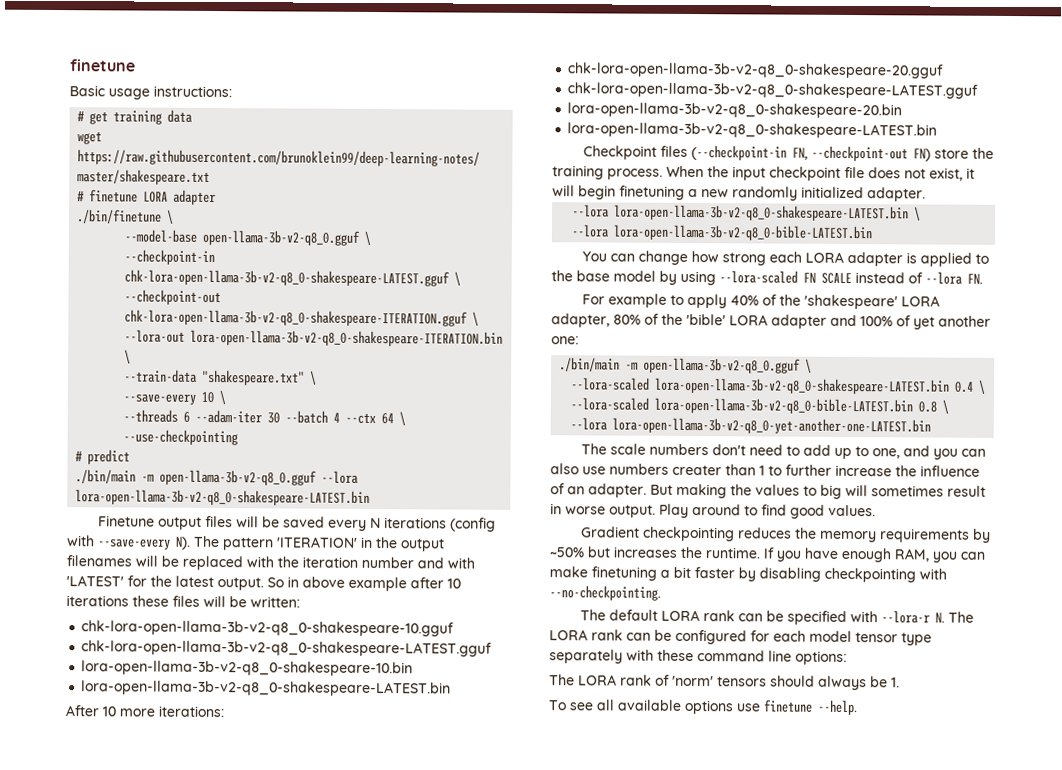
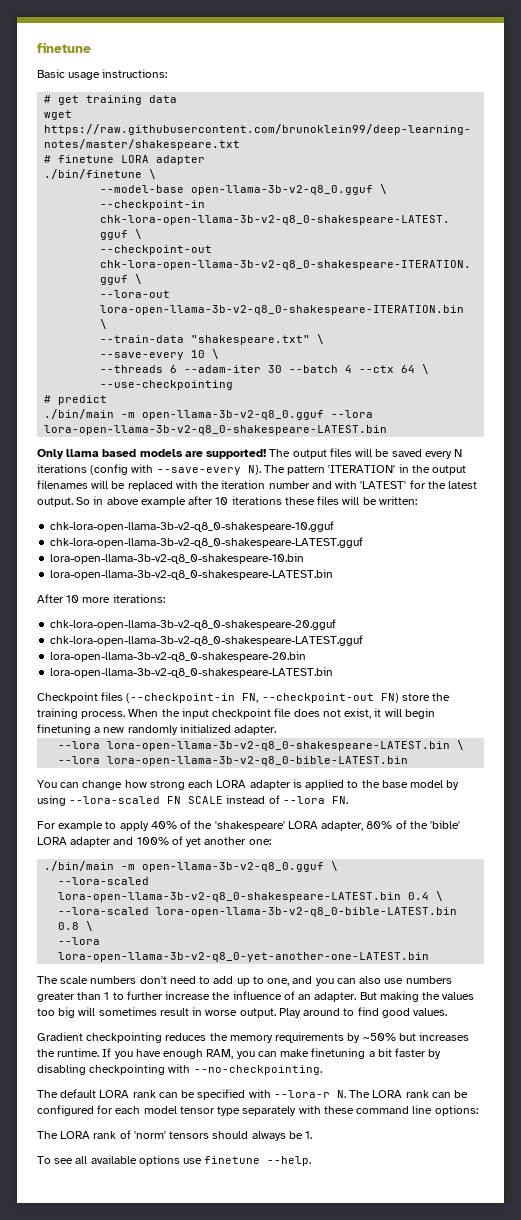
- Finetune output files will be saved every N iterations (config with --save-every N). The pattern 'ITERATION' in the output filenames will be replaced with the iteration number and with 'LATEST' for the latest output.
+ Only llama based models are supported! The output files will be saved every N iterations (config with --save-every N). The pattern 'ITERATION' in the output filenames will be replaced with the iteration number and with 'LATEST' for the latest output.
- The scale numbers don't need to add up to one, and you can also use numbers creater than 1 to further increase the influence of an adapter.
+ The scale numbers don't need to add up to one, and you can also use numbers greater than 1 to further increase the influence of an adapter.
- But making the values to big will sometimes result in worse output.
+ But making the values too big will sometimes result in worse output.

